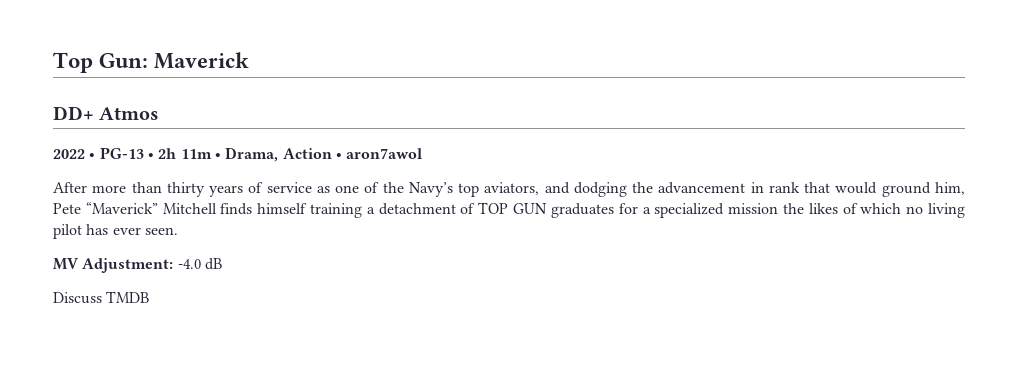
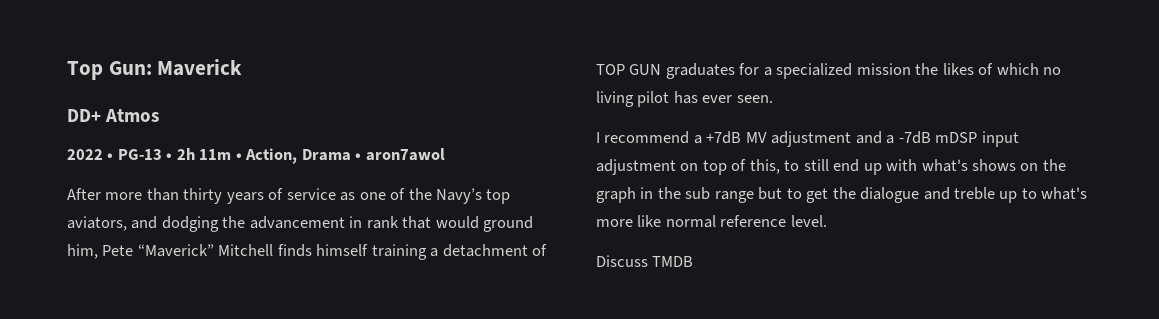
- 2022 • PG-13 • 2h 11m • Drama, Action • aron7awol
+ 2022 • PG-13 • 2h 11m • Action, Drama • aron7awol
- MV Adjustment: -4.0 dB
+ I recommend a +7dB MV adjustment and a -7dB mDSP input adjustment on top of this, to still end up with what's shows on the graph in the sub range but to get the dialogue and treble up to what's more like normal reference level.

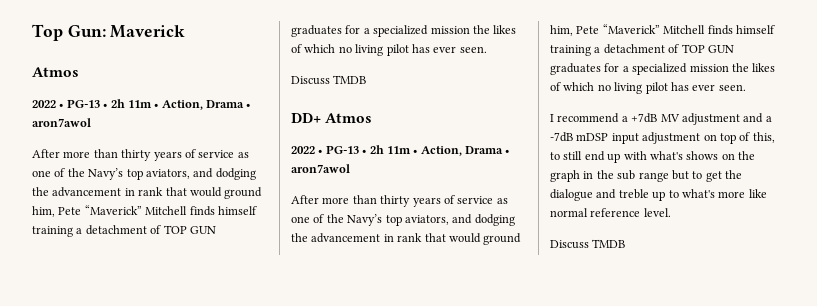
  Top Gun: Maverick
+ Atmos
+ 2022 • PG-13 • 2h 11m • Action, Drama • aron7awol
+ After more than thirty years of service as one of the Navy’s top aviators, and dodging the advancement in rank that would ground him, Pete “Maverick” Mitchell finds himself training a detachment of TOP GUN graduates for a specialized mission the likes of which no living pilot has ever seen.
+ Discuss TMDB

